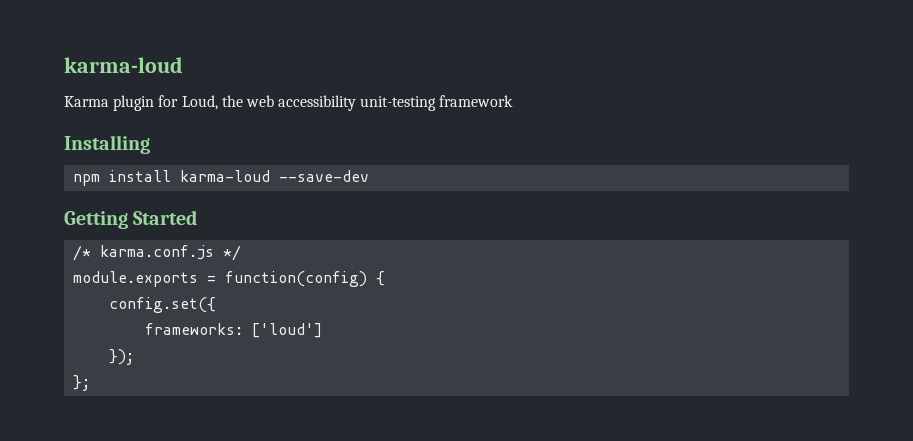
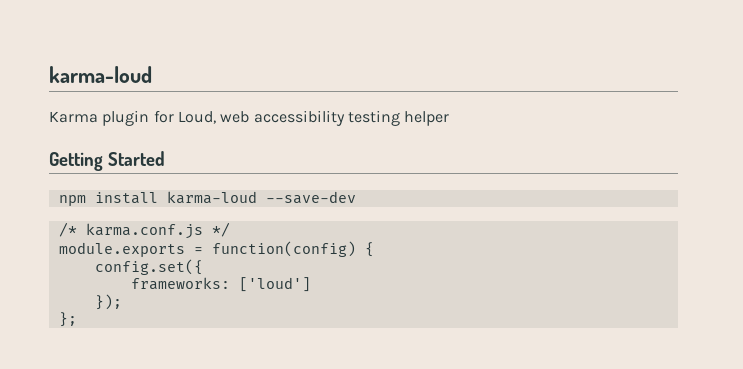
- Karma plugin for Loud, the web accessibility unit-testing framework
- Installing
+ Karma plugin for Loud, web accessibility testing helper
+ Getting Started
- Getting Started

